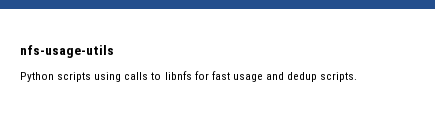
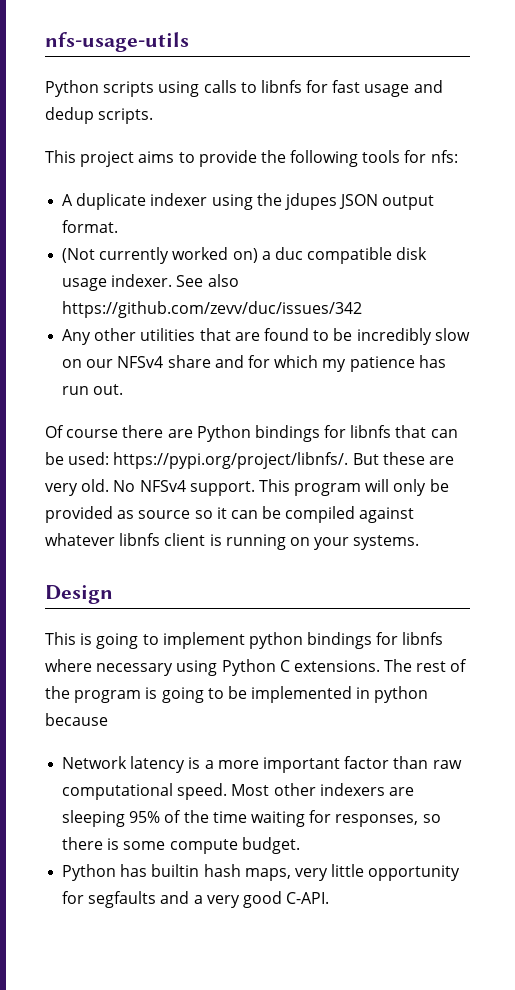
+ This project aims to provide the following tools for nfs:
+ A duplicate indexer using the jdupes JSON output format.
+ (Not currently worked on) a duc compatible disk usage indexer. See also https://github.com/zevv/duc/issues/342
+ Any other utilities that are found to be incredibly slow on our NFSv4 share and for which my patience has run out.
+ Of course there are Python bindings for libnfs that can be used: https://pypi.org/project/libnfs/. But these are very old. No NFSv4 support. This program will only be provided as source so it can be compiled against whatever libnfs client is running on your systems.
+ Design
+ This is going to implement python bindings for libnfs where necessary using Python C extensions. The rest of the program is going to be implemented in python because
+ Network latency is a more important factor than raw computational speed. Most other indexers are sleeping 95% of the time waiting for responses, so there is some compute budget.
+ Python has builtin hash maps, very little opportunity for segfaults and a very good C-API.

